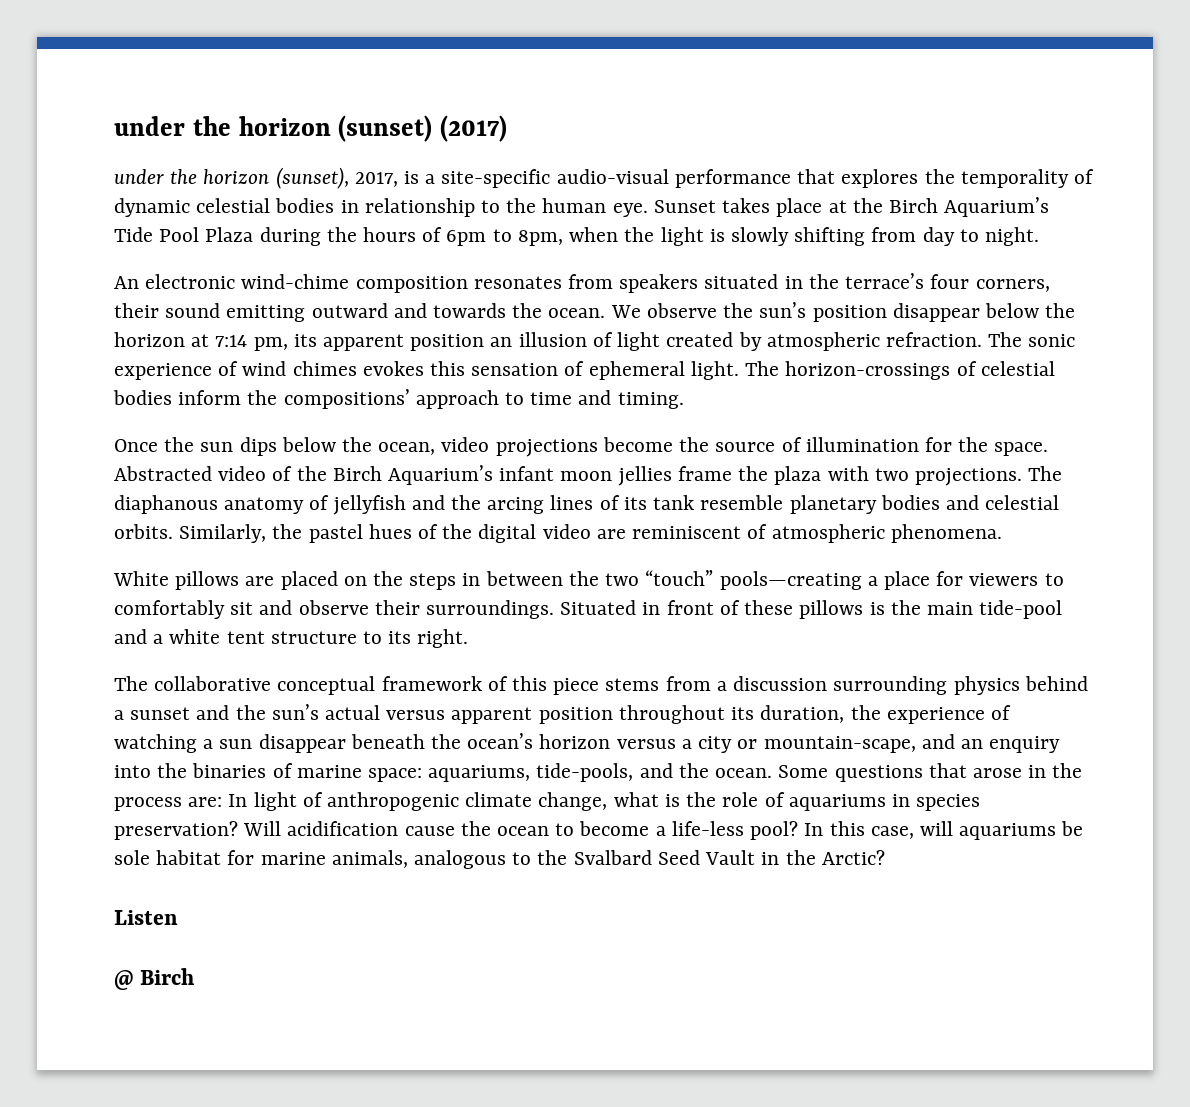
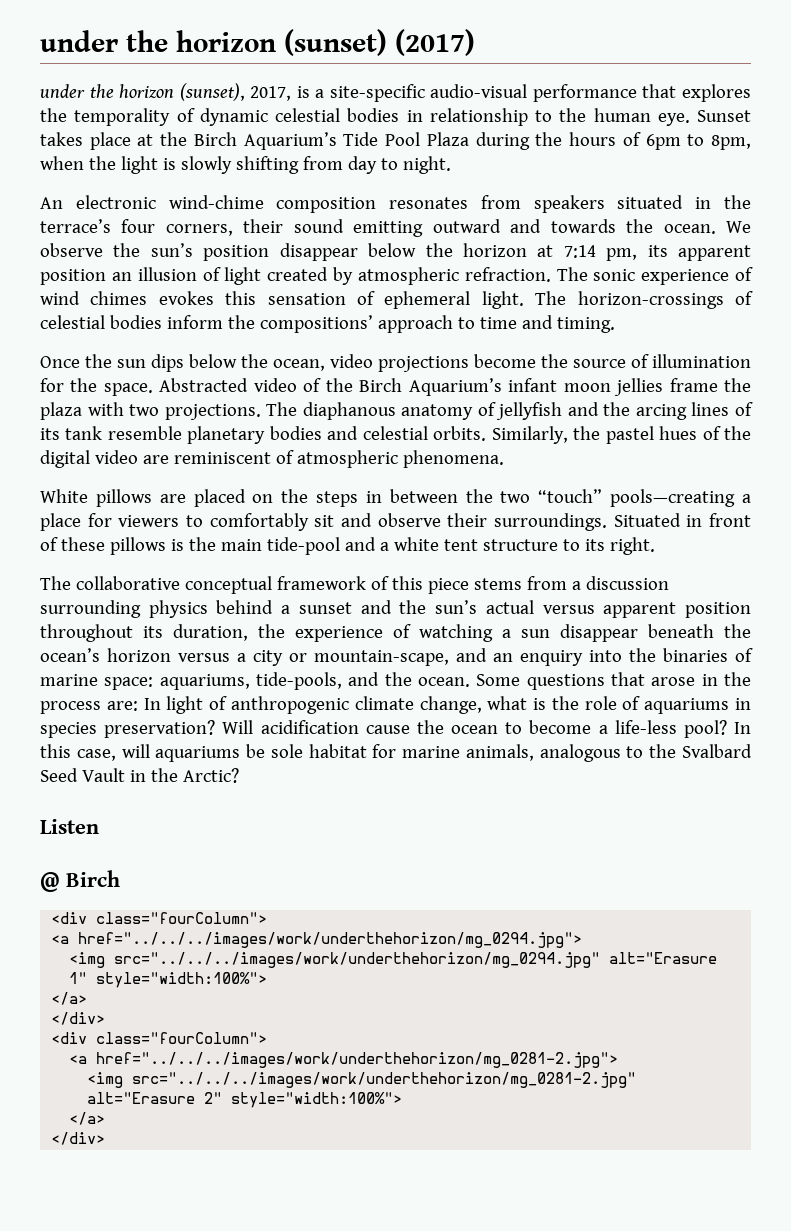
  @ Birch
+ <div class="fourColumn">
+ <a href="../../../images/work/underthehorizon/mg_0294.jpg">
+ <img src="../../../images/work/underthehorizon/mg_0294.jpg" alt="Erasure 1" style="width:100%">
+ </a>
+ </div>
+ <div class="fourColumn">
+ <a href="../../../images/work/underthehorizon/mg_0281-2.jpg">
+ <img src="../../../images/work/underthehorizon/mg_0281-2.jpg" alt="Erasure 2" style="width:100%">
+ </a>
+ </div>

